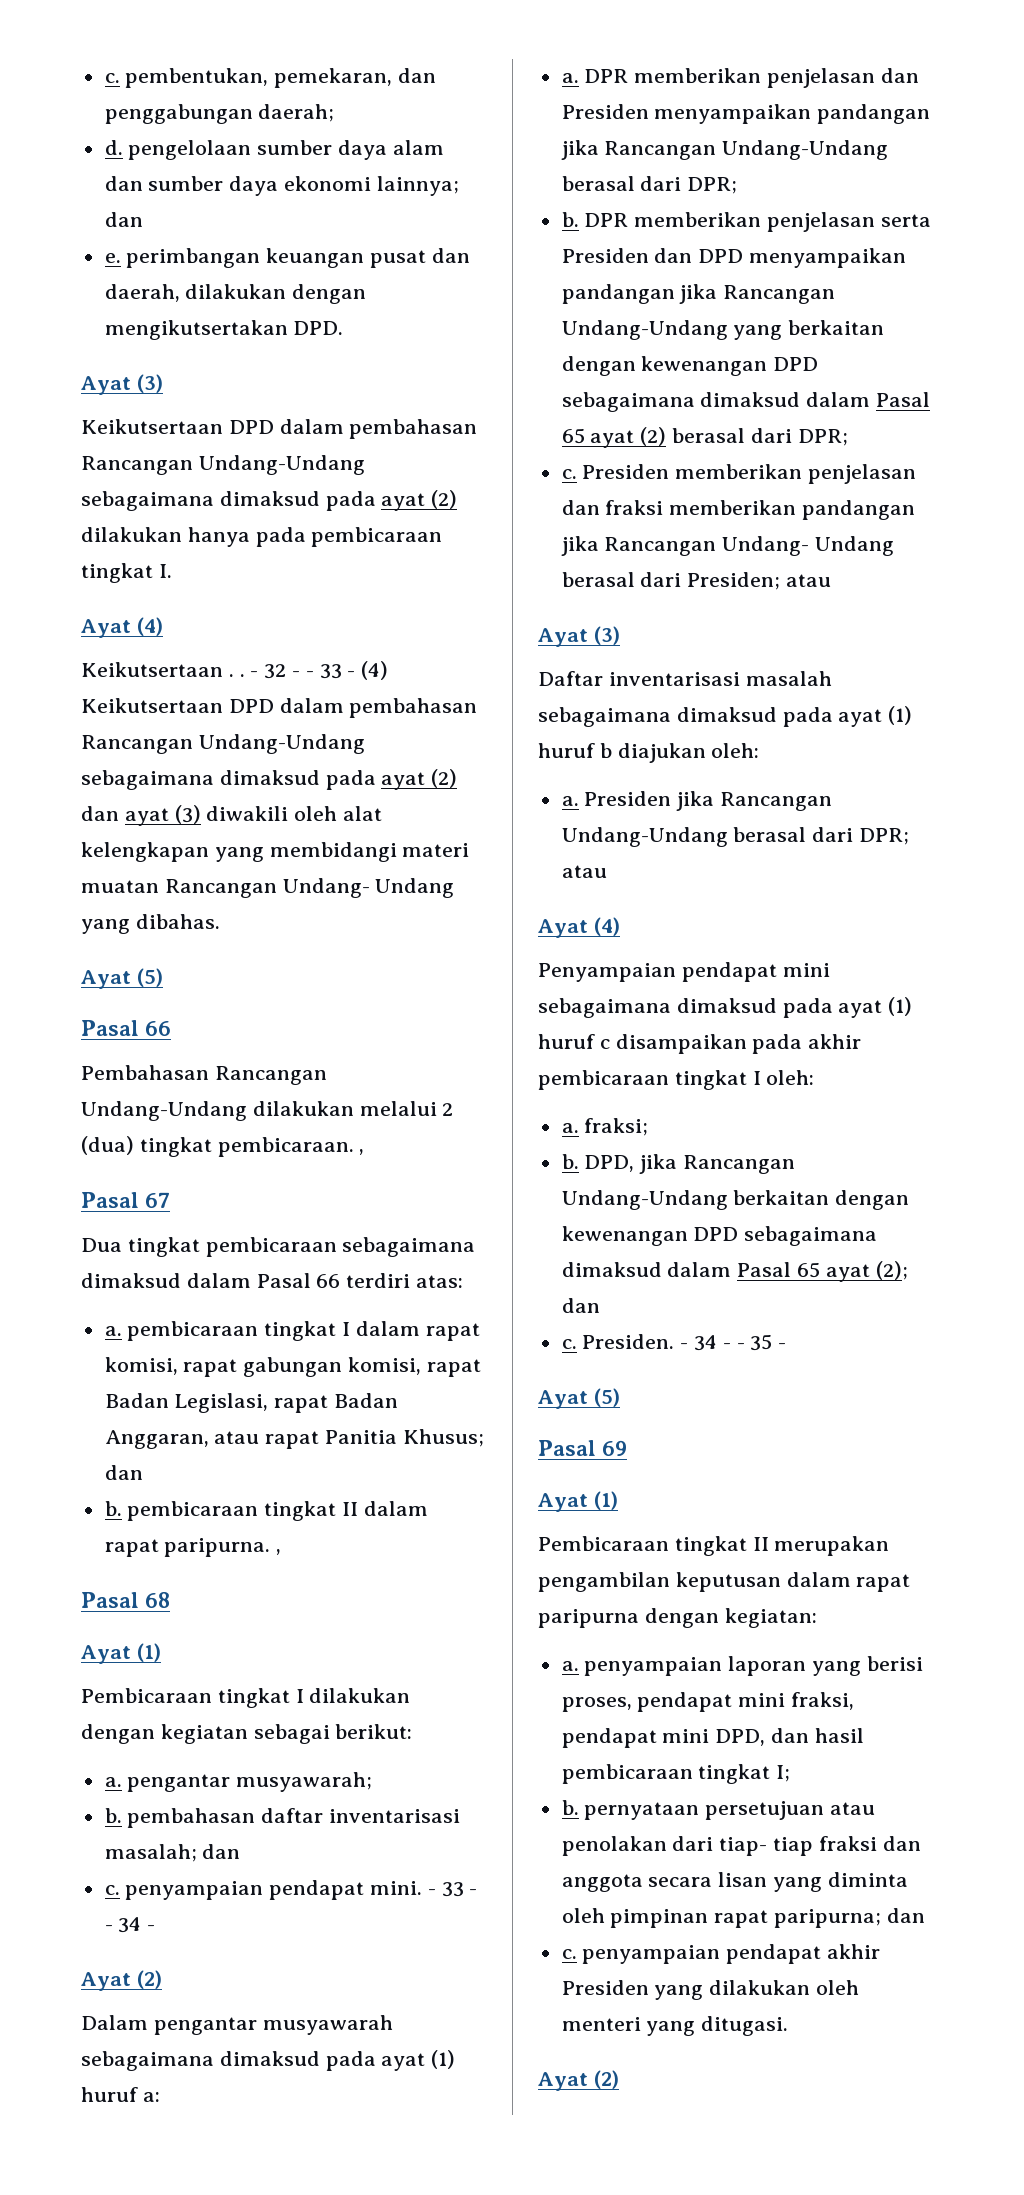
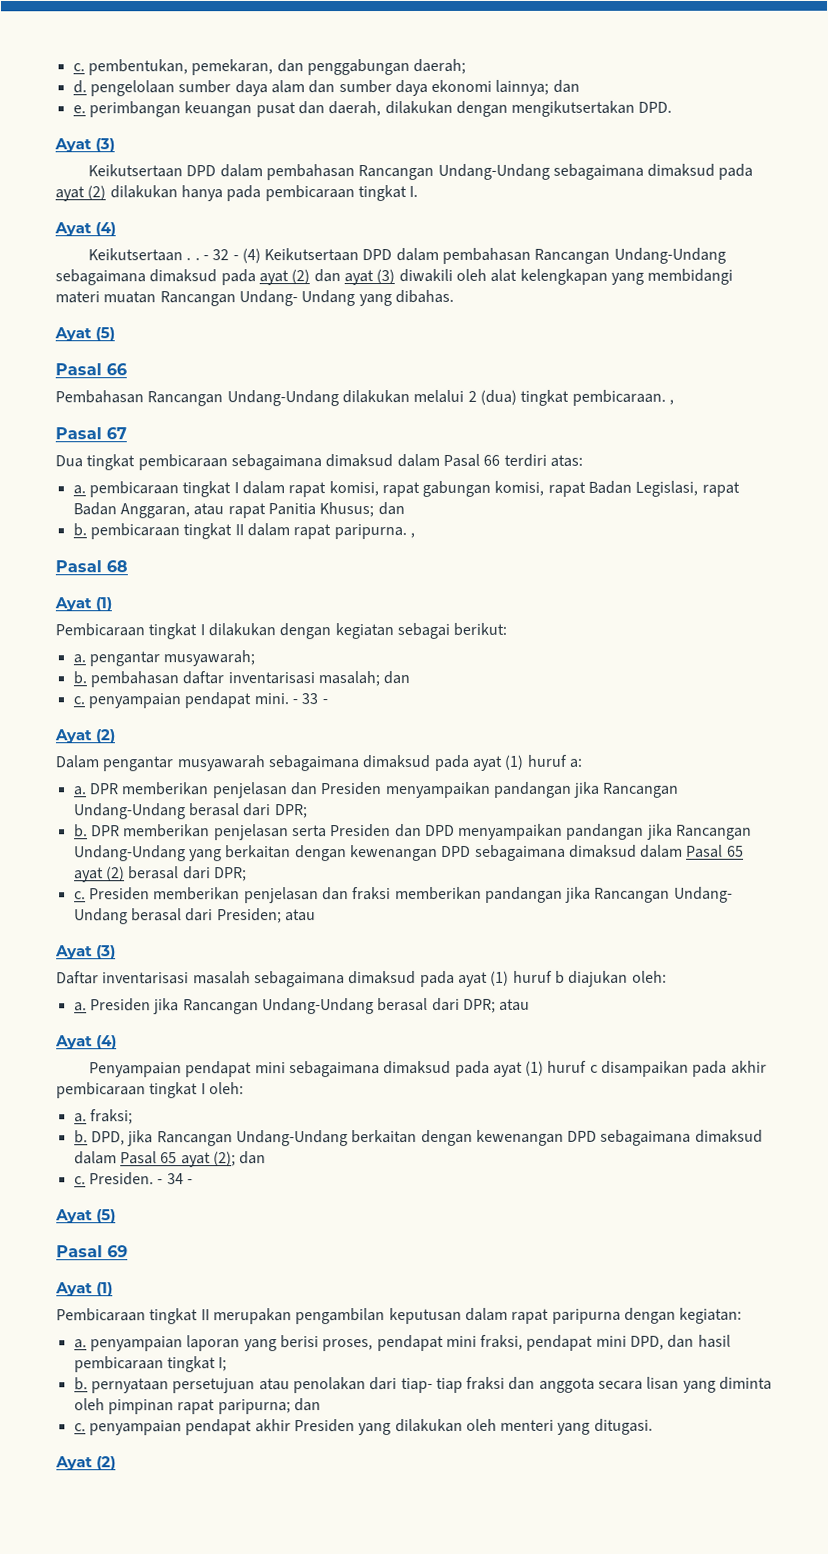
- - 32 - - 33 - (4) Keikutsertaan DPD dalam pembahasan Rancangan Undang-Undang sebagaimana dimaksud pada ayat (2) dan ayat (3) diwakili oleh alat kelengkapan yang membidangi materi muatan Rancangan Undang- Undang yang dibahas.
+ - 32 - (4) Keikutsertaan DPD dalam pembahasan Rancangan Undang-Undang sebagaimana dimaksud pada ayat (2) dan ayat (3) diwakili oleh alat kelengkapan yang membidangi materi muatan Rancangan Undang- Undang yang dibahas.
- - 33 - - 34 -
+ - 33 -
- - 34 - - 35 -
+ - 34 -

